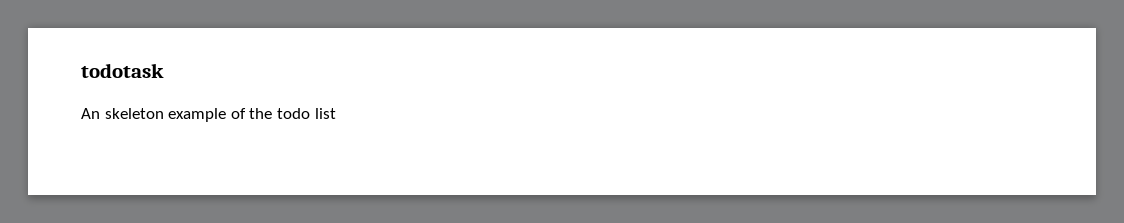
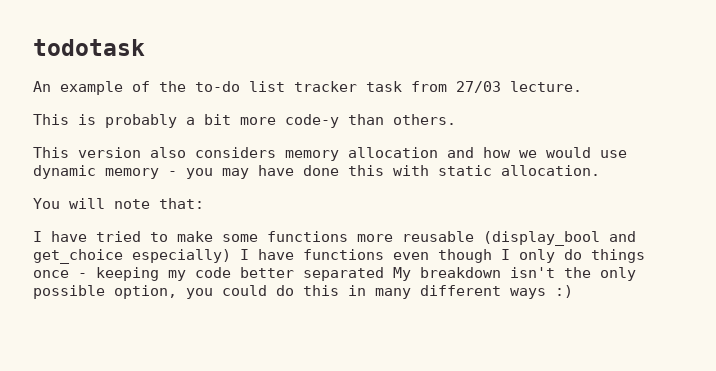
- An skeleton example of the todo list
+ An example of the to-do list tracker task from 27/03 lecture.
+ This is probably a bit more code-y than others.
+ This version also considers memory allocation and how we would use dynamic memory - you may have done this with static allocation.
+ You will note that:
+ I have tried to make some functions more reusable (display_bool and get_choice especially) I have functions even though I only do things once - keeping my code better separated My breakdown isn't the only possible option, you could do this in many different ways :)

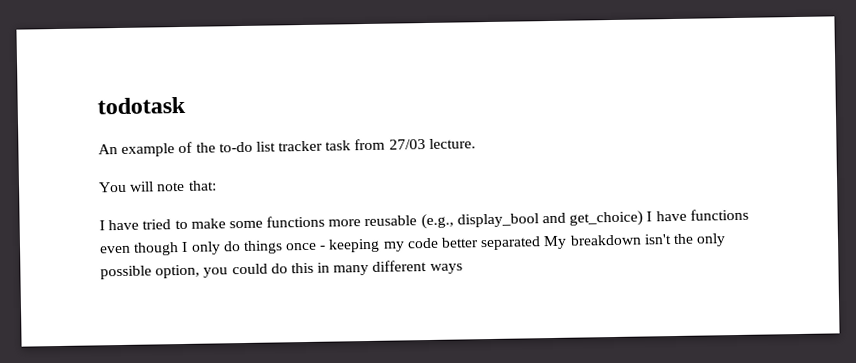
- This is probably a bit more code-y than others.
- This version also considers memory allocation and how we would use dynamic memory - you may have done this with static allocation.
- I have tried to make some functions more reusable (display_bool and get_choice especially) I have functions even though I only do things once - keeping my code better separated My breakdown isn't the only possible option, you could do this in many different ways :)
+ I have tried to make some functions more reusable (e.g., display_bool and get_choice) I have functions even though I only do things once - keeping my code better separated My breakdown isn't the only possible option, you could do this in many different ways

